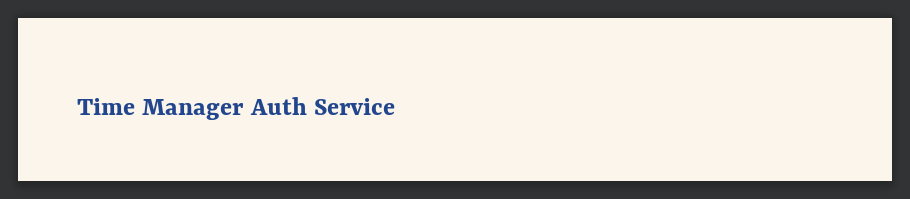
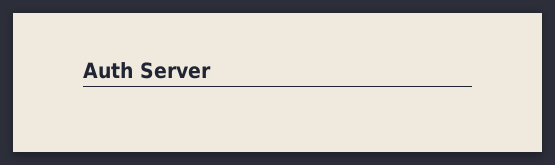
- Time Manager Auth Service
+ Auth Server

